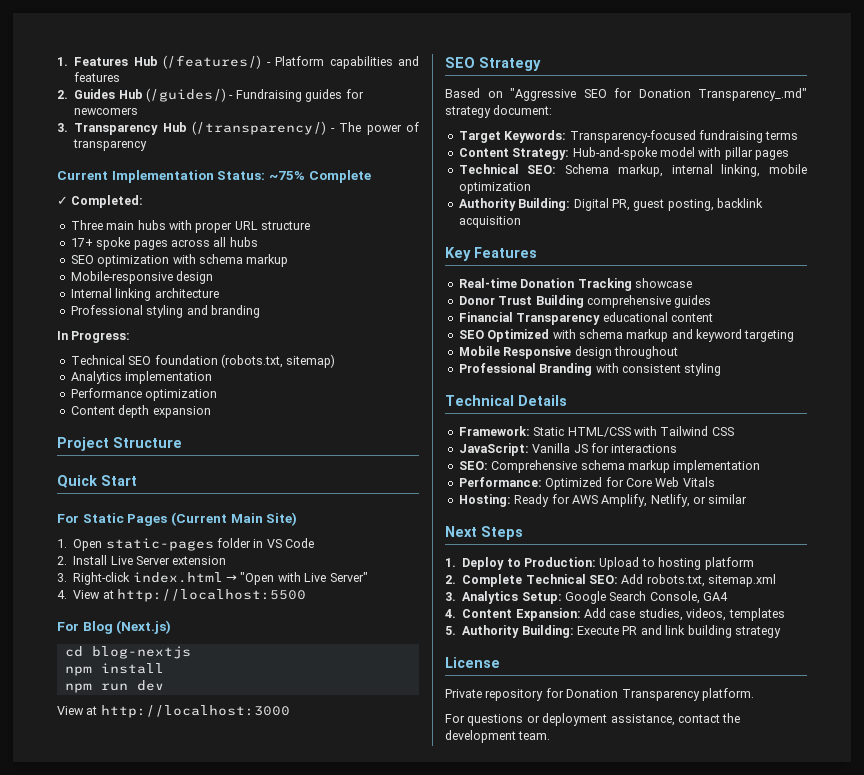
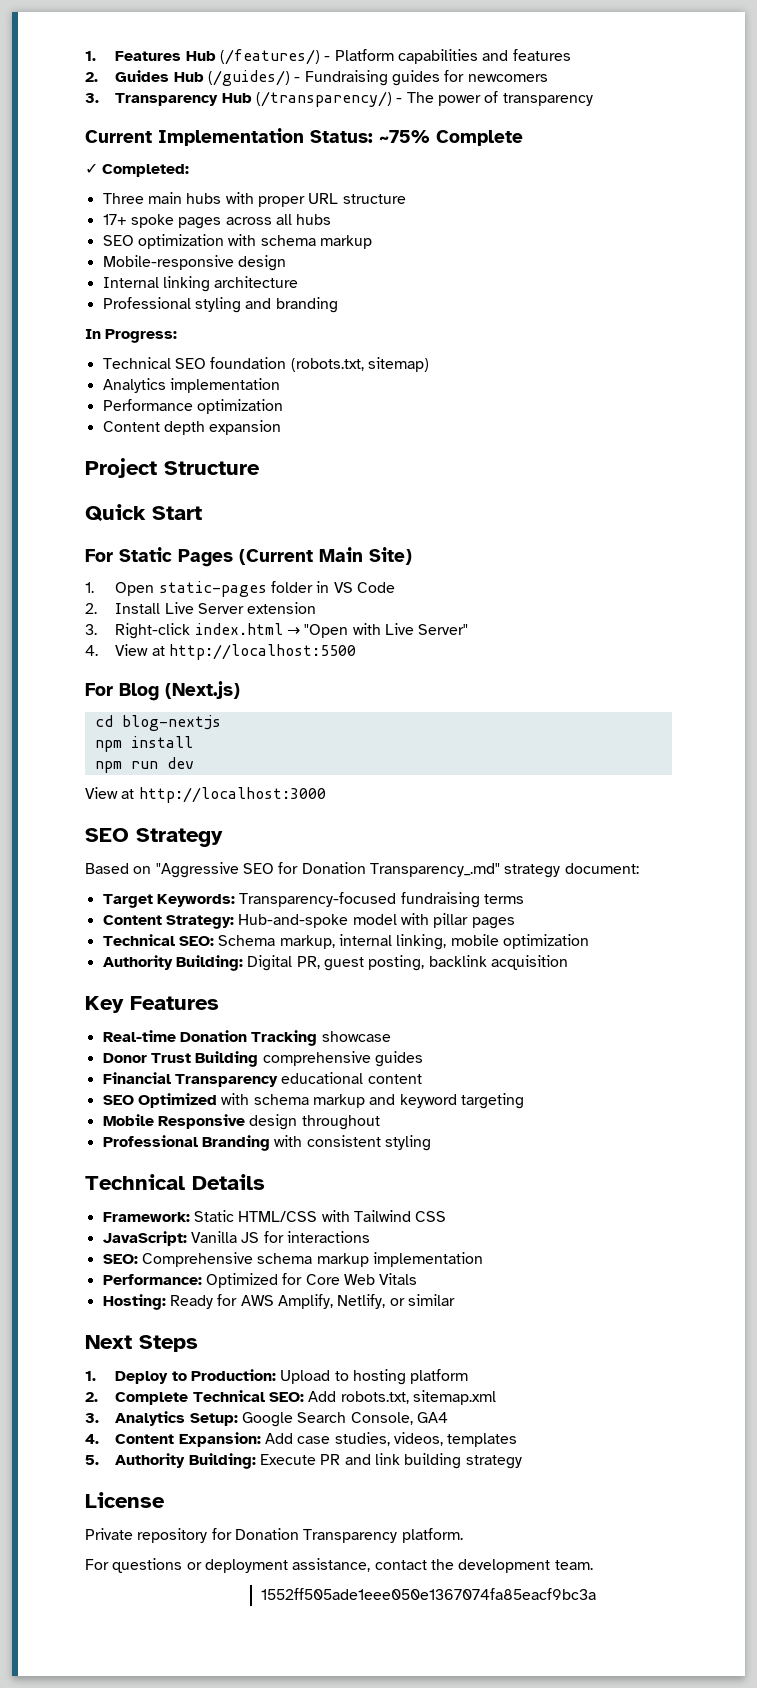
+ 1552ff505ade1eee050e1367074fa85eacf9bc3a

